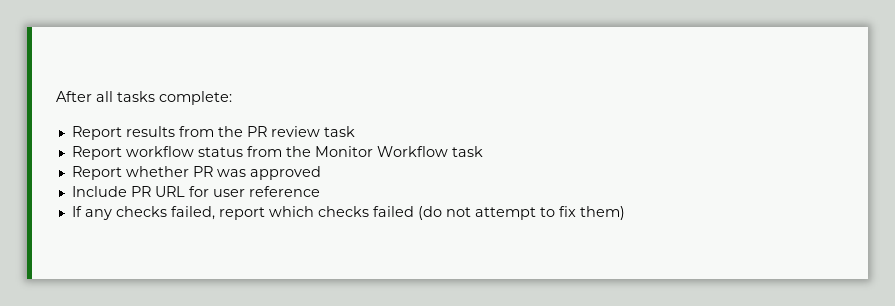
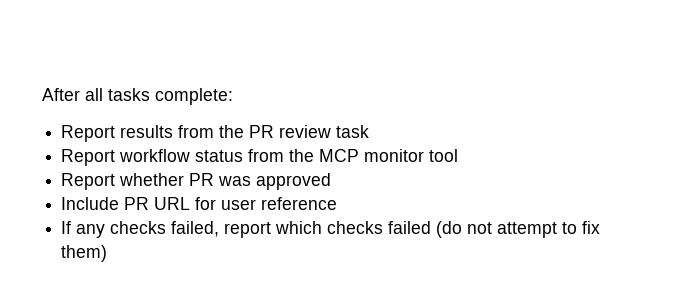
- Report workflow status from the Monitor Workflow task
+ Report workflow status from the MCP monitor tool

